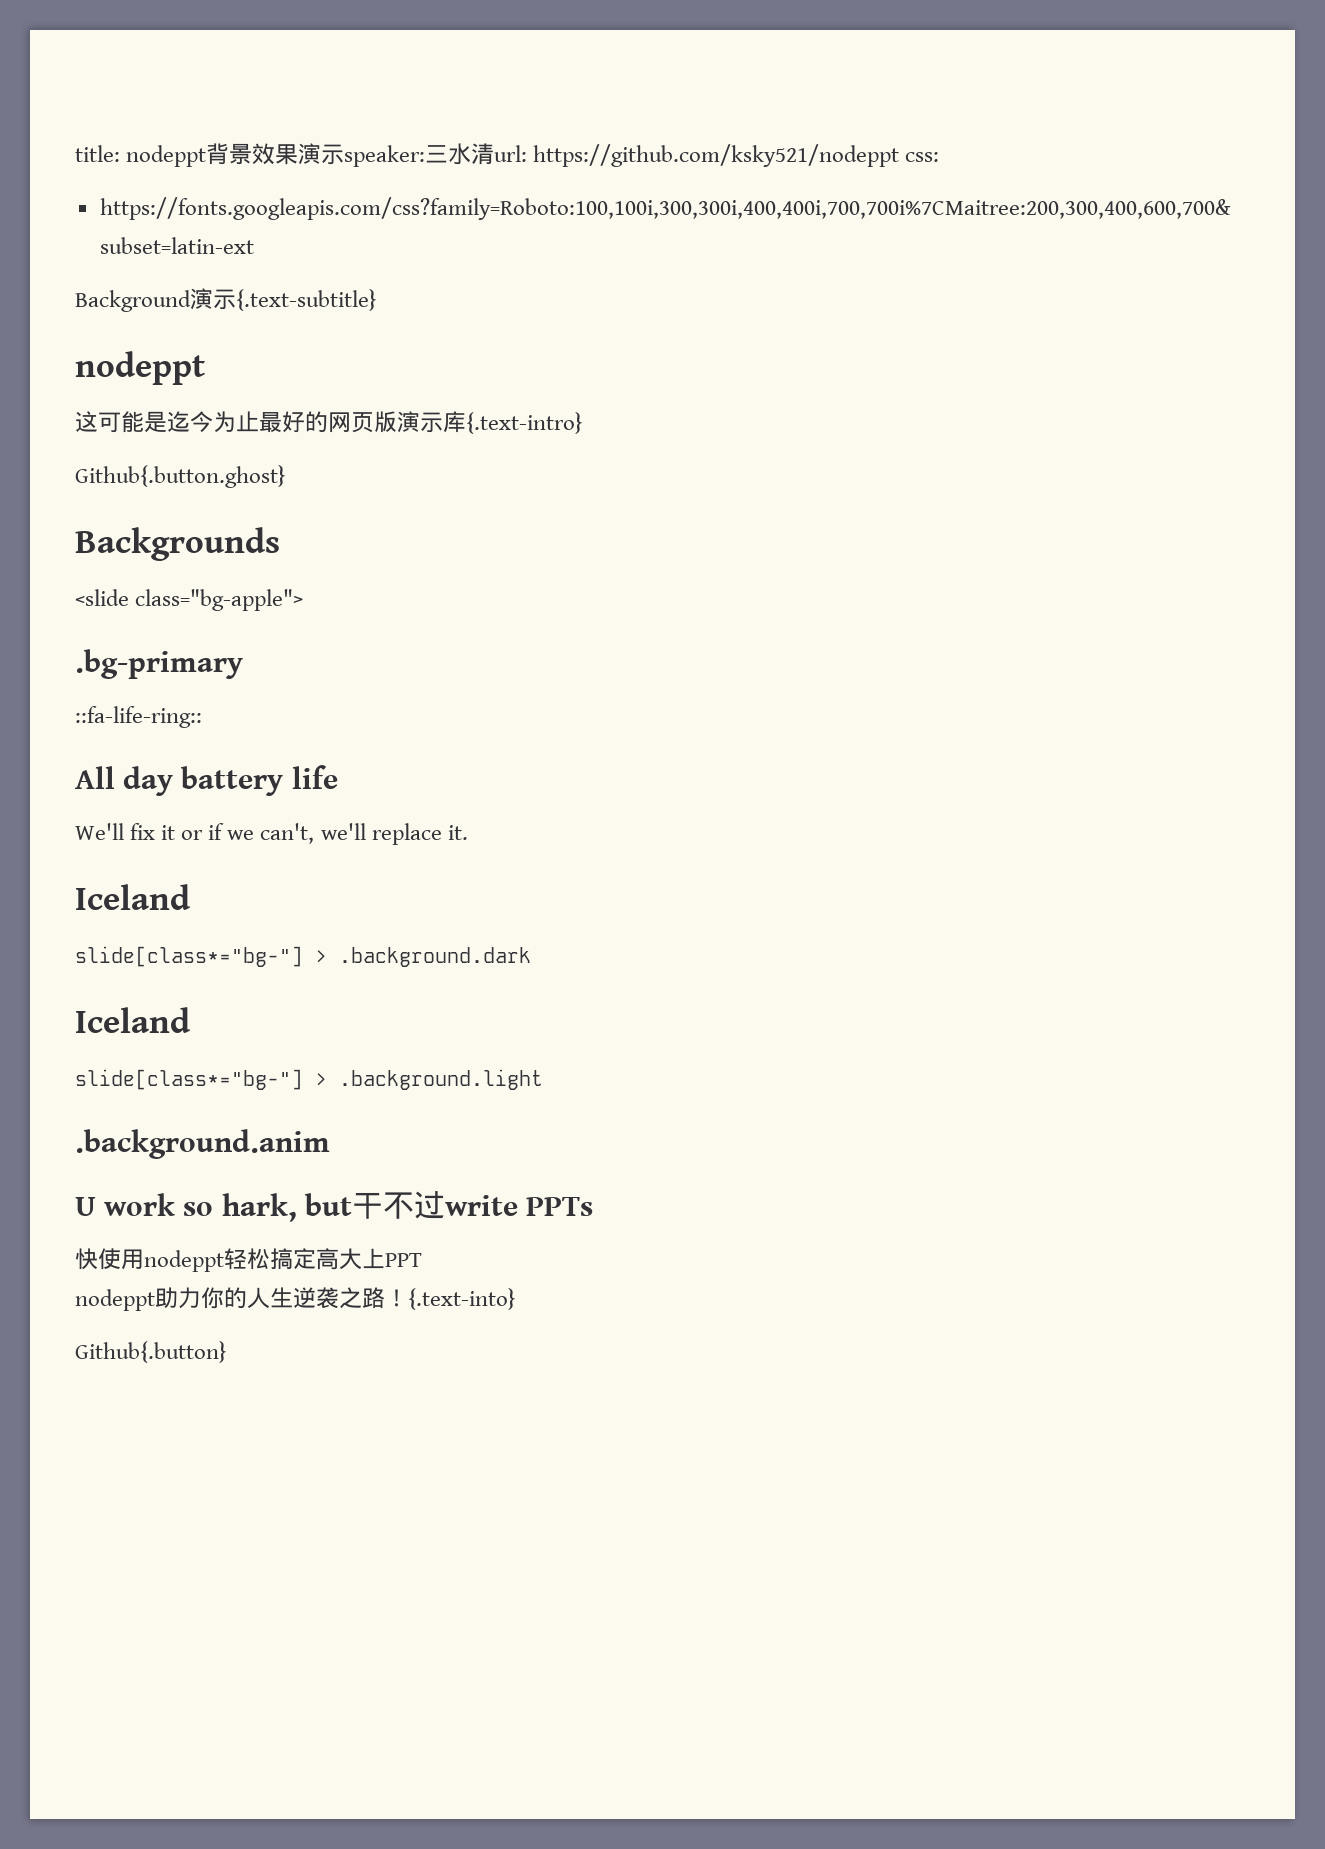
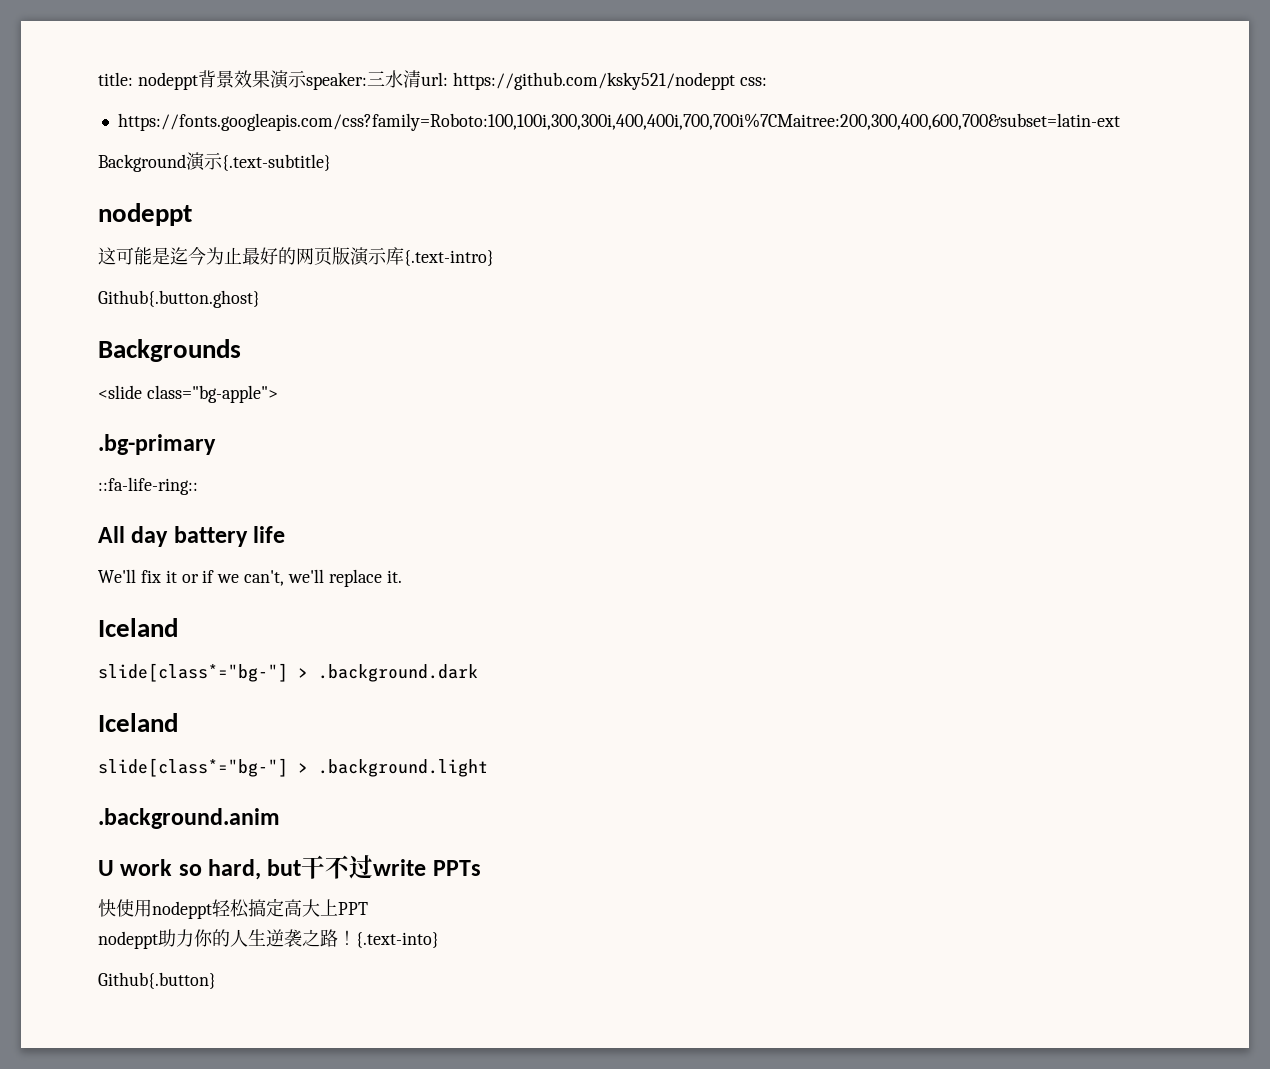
- U work so hark, but干不过write PPTs
+ U work so hard, but干不过write PPTs

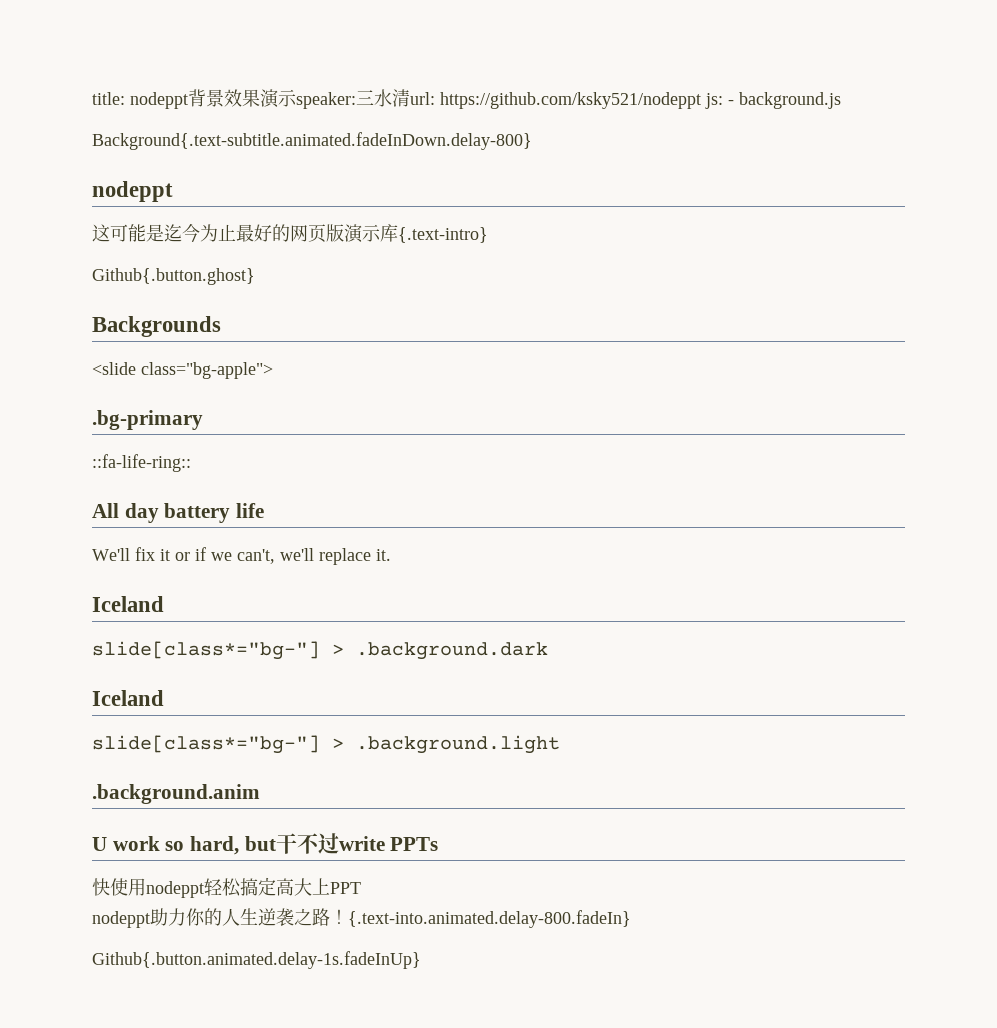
- title: nodeppt背景效果演示speaker:三水清url: https://github.com/ksky521/nodeppt css:
- https://fonts.googleapis.com/css?family=Roboto:100,100i,300,300i,400,400i,700,700i%7CMaitree:200,300,400,600,700&subset=latin-ext
- Background演示{.text-subtitle}
+ title: nodeppt背景效果演示speaker:三水清url: https://github.com/ksky521/nodeppt js: - background.js
+ Background{.text-subtitle.animated.fadeInDown.delay-800}
- {.text-into}
- Github{.button}
+ {.text-into.animated.delay-800.fadeIn}
+ Github{.button.animated.delay-1s.fadeInUp}

